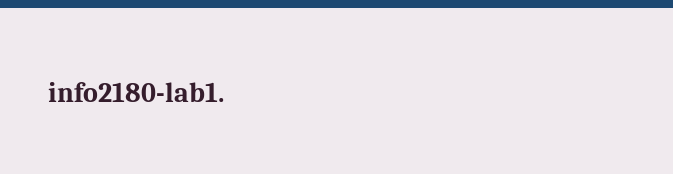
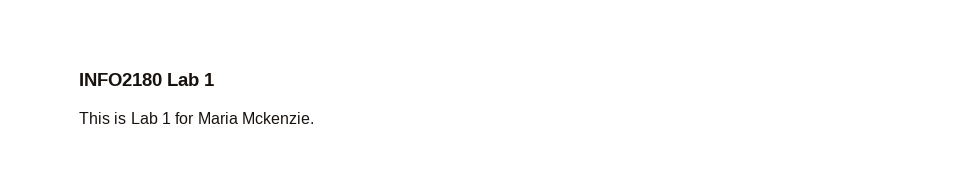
- info2180-lab1.
+ INFO2180 Lab 1
+ This is Lab 1 for Maria Mckenzie.

